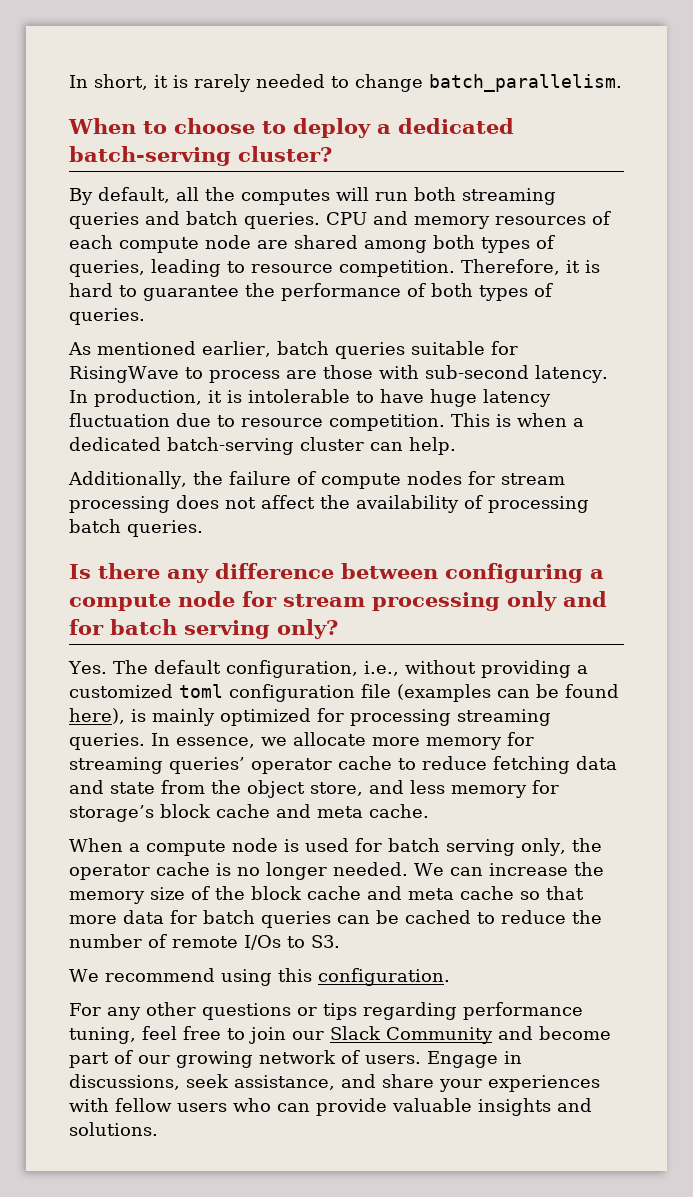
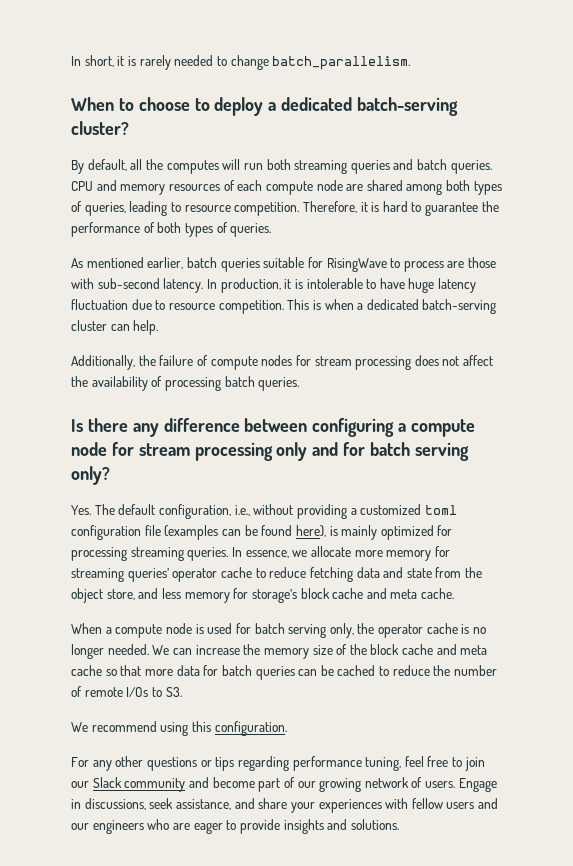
- For any other questions or tips regarding performance tuning, feel free to join our Slack Community and become part of our growing network of users.
+ For any other questions or tips regarding performance tuning, feel free to join our Slack community and become part of our growing network of users.
- Engage in discussions, seek assistance, and share your experiences with fellow users who can provide valuable insights and solutions.
+ Engage in discussions, seek assistance, and share your experiences with fellow users and our engineers who are eager to provide insights and solutions.

